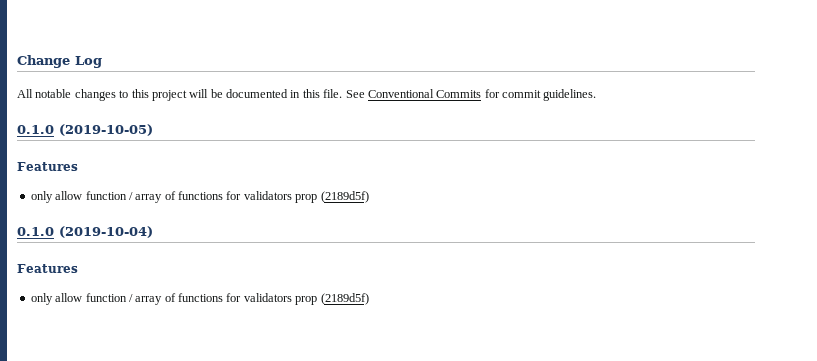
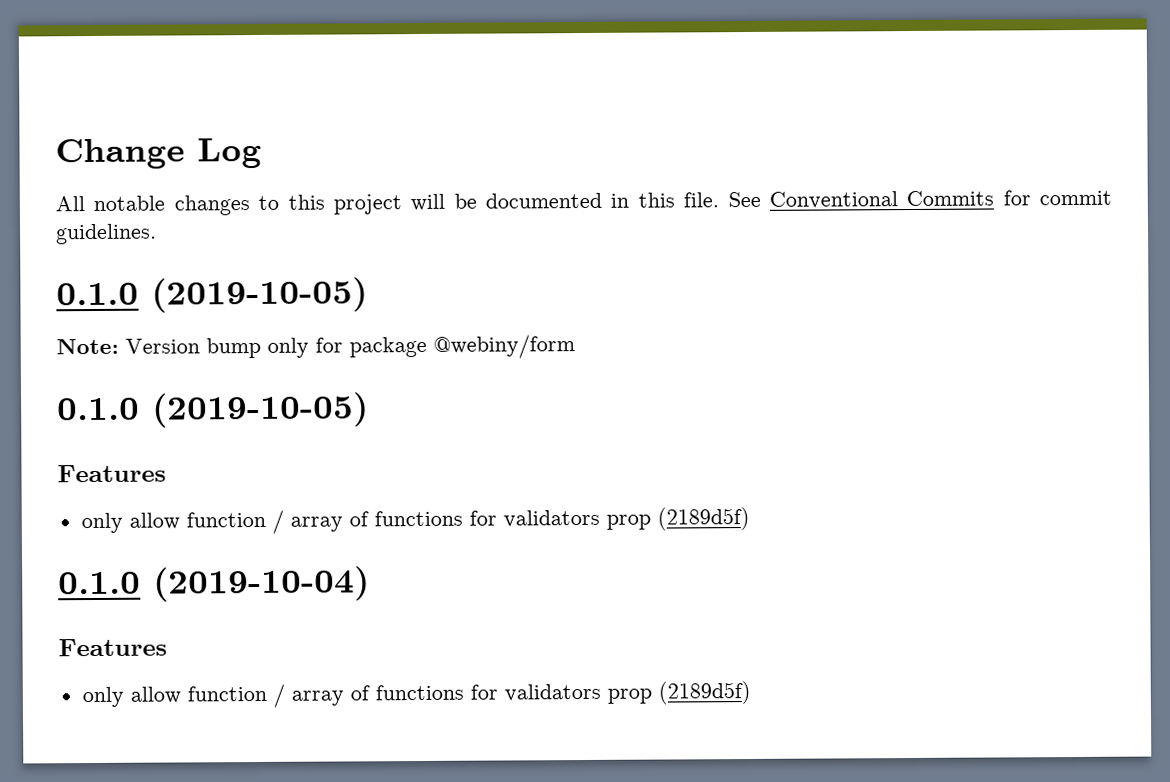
+ Note: Version bump only for package @webiny/form
+ 0.1.0 (2019-10-05)

